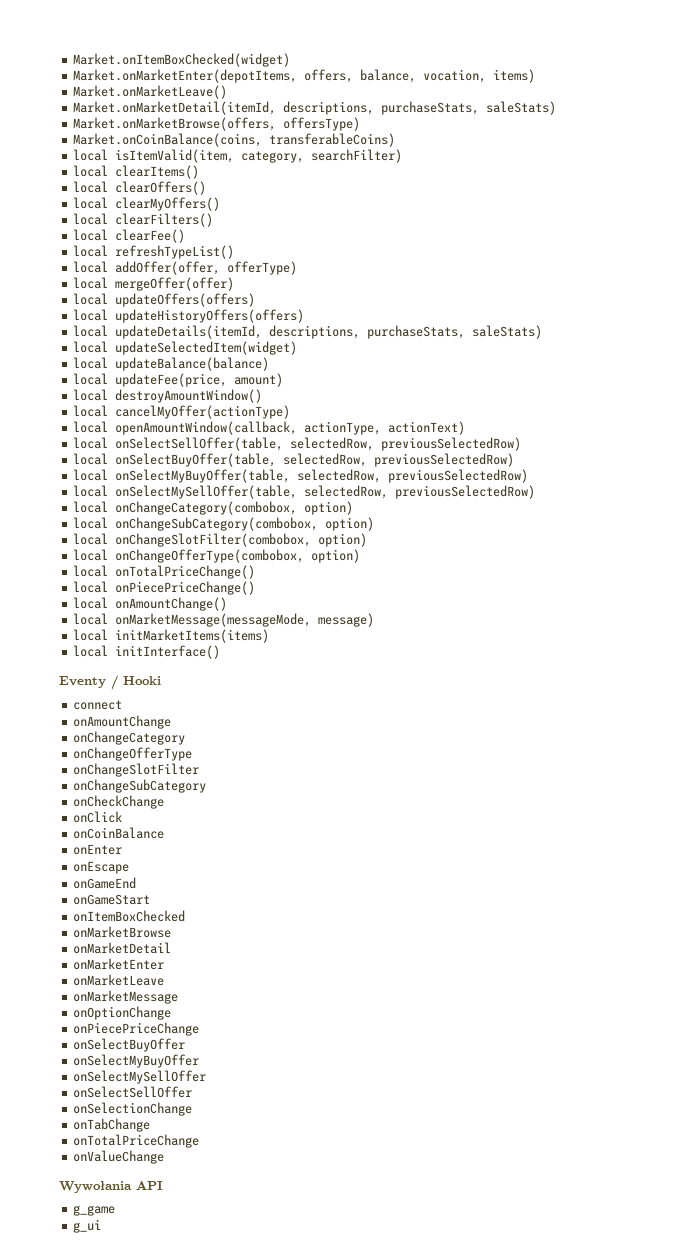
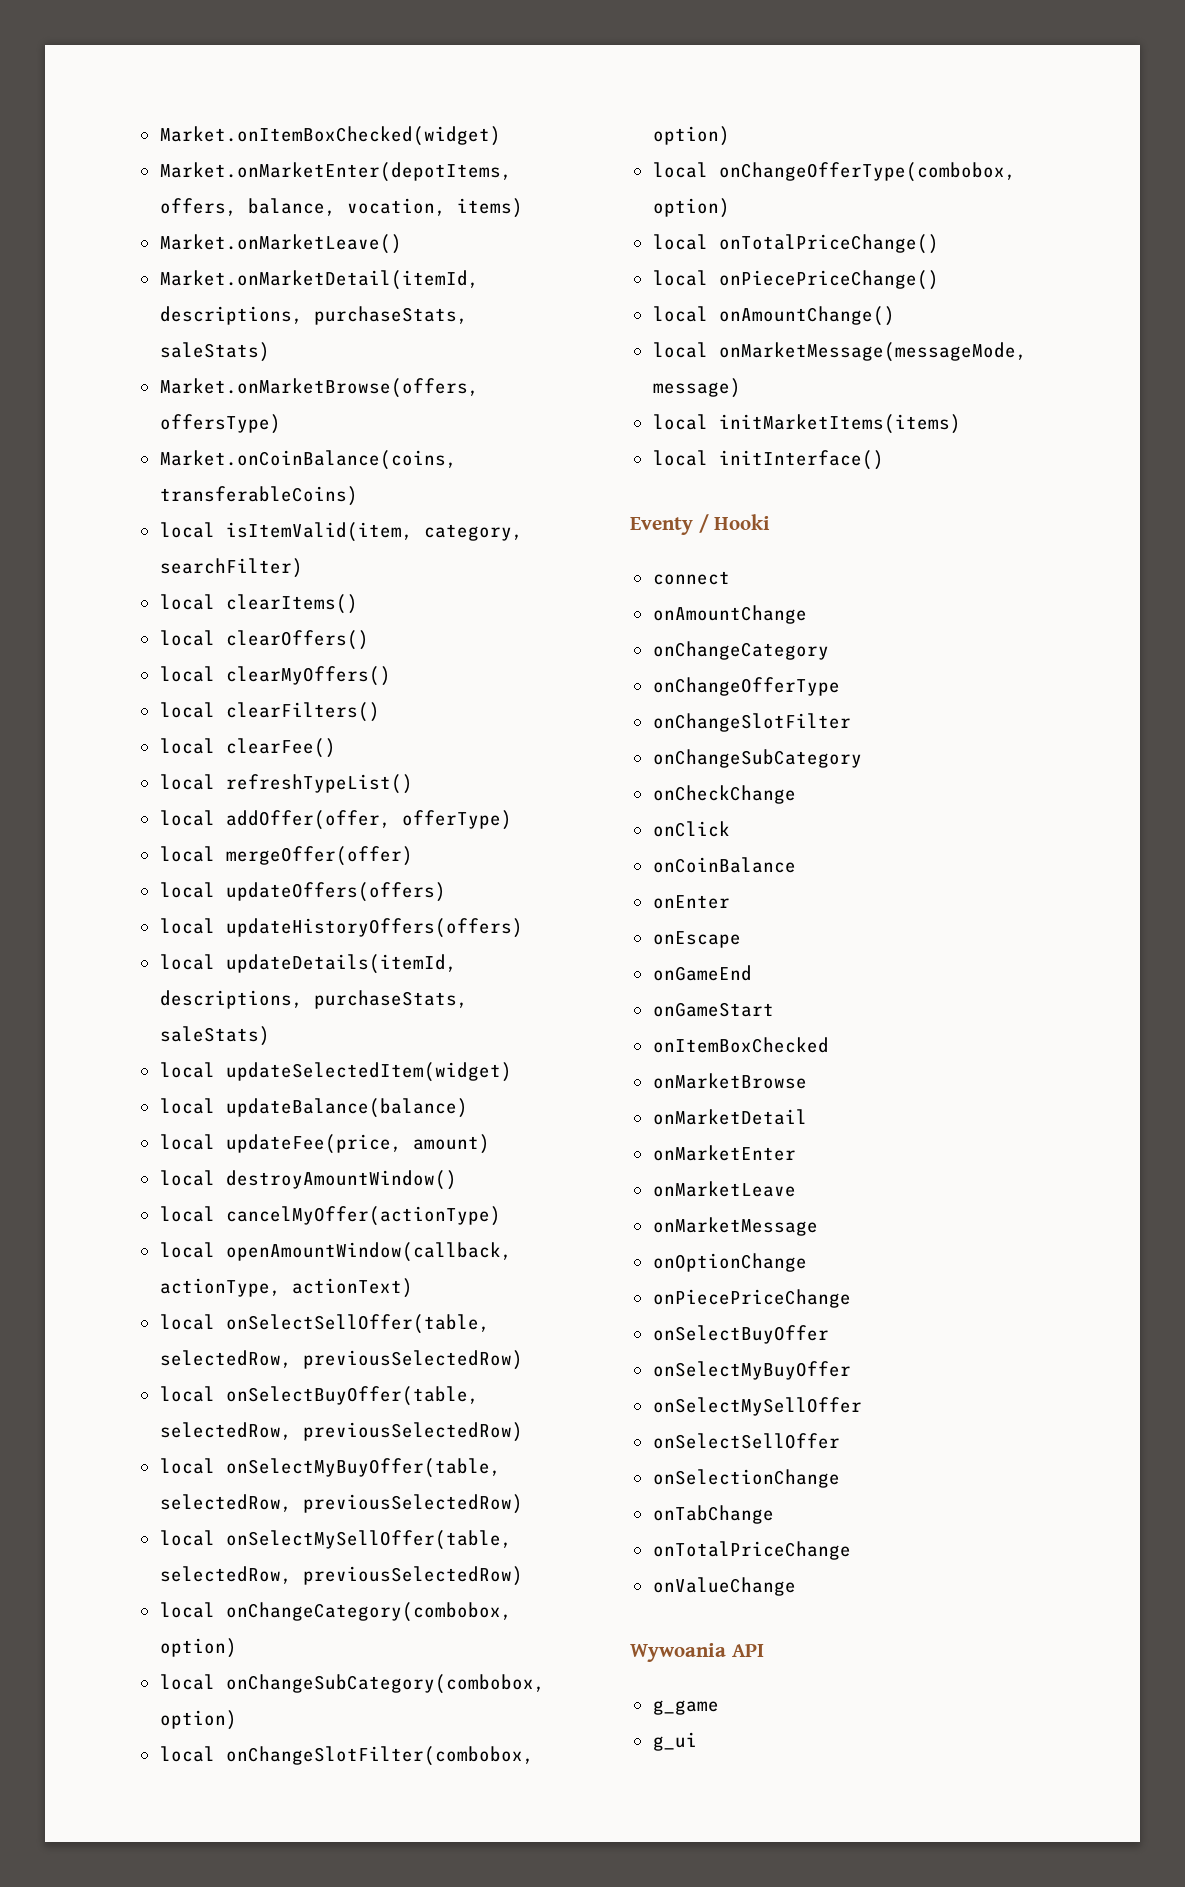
- Wywołania API
+ Wywoania API

